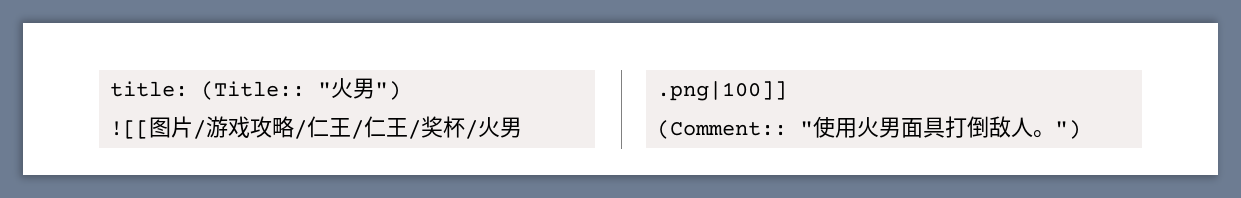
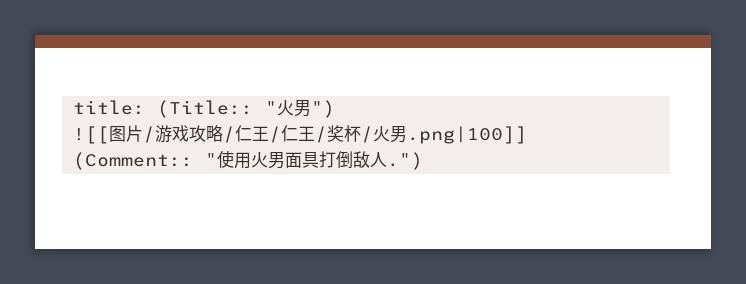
- (Comment:: "使用火男面具打倒敌人。")
+ (Comment:: "使用火男面具打倒敌人.")

